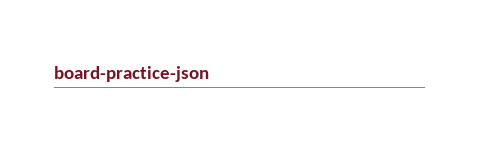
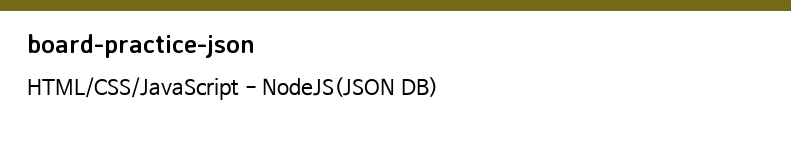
+ HTML/CSS/JavaScript - NodeJS(JSON DB)

